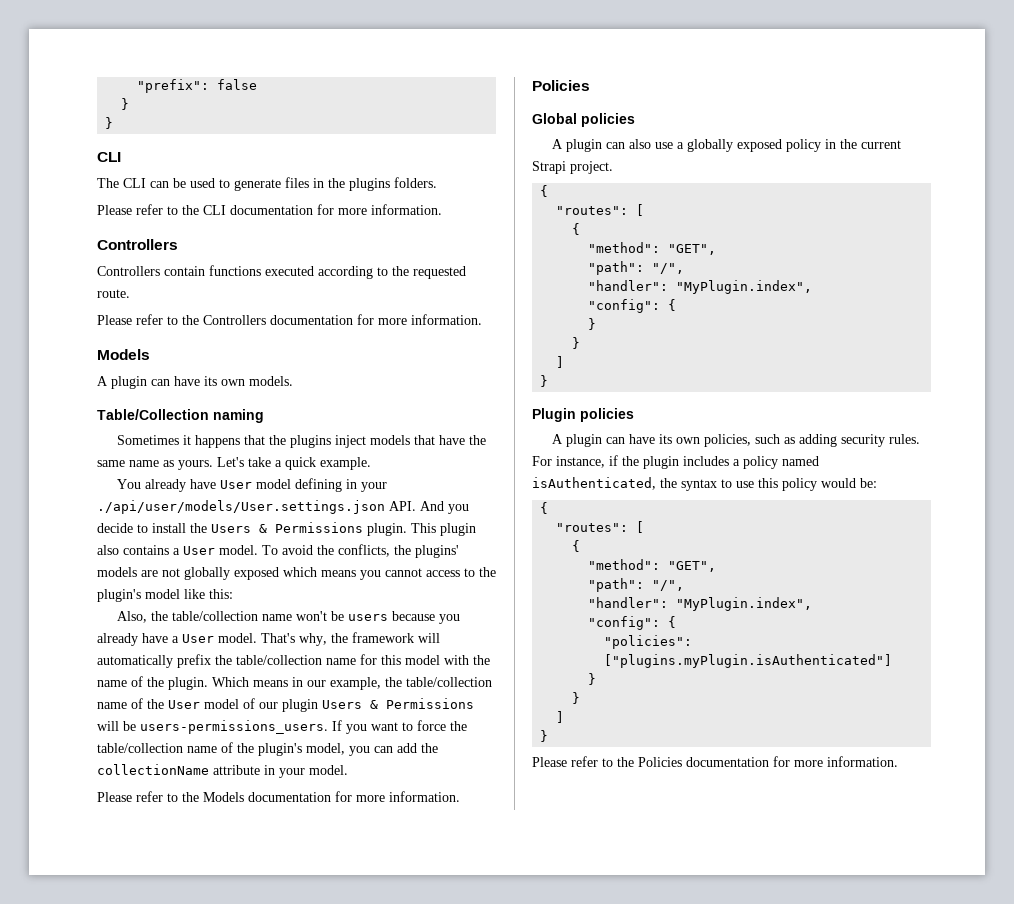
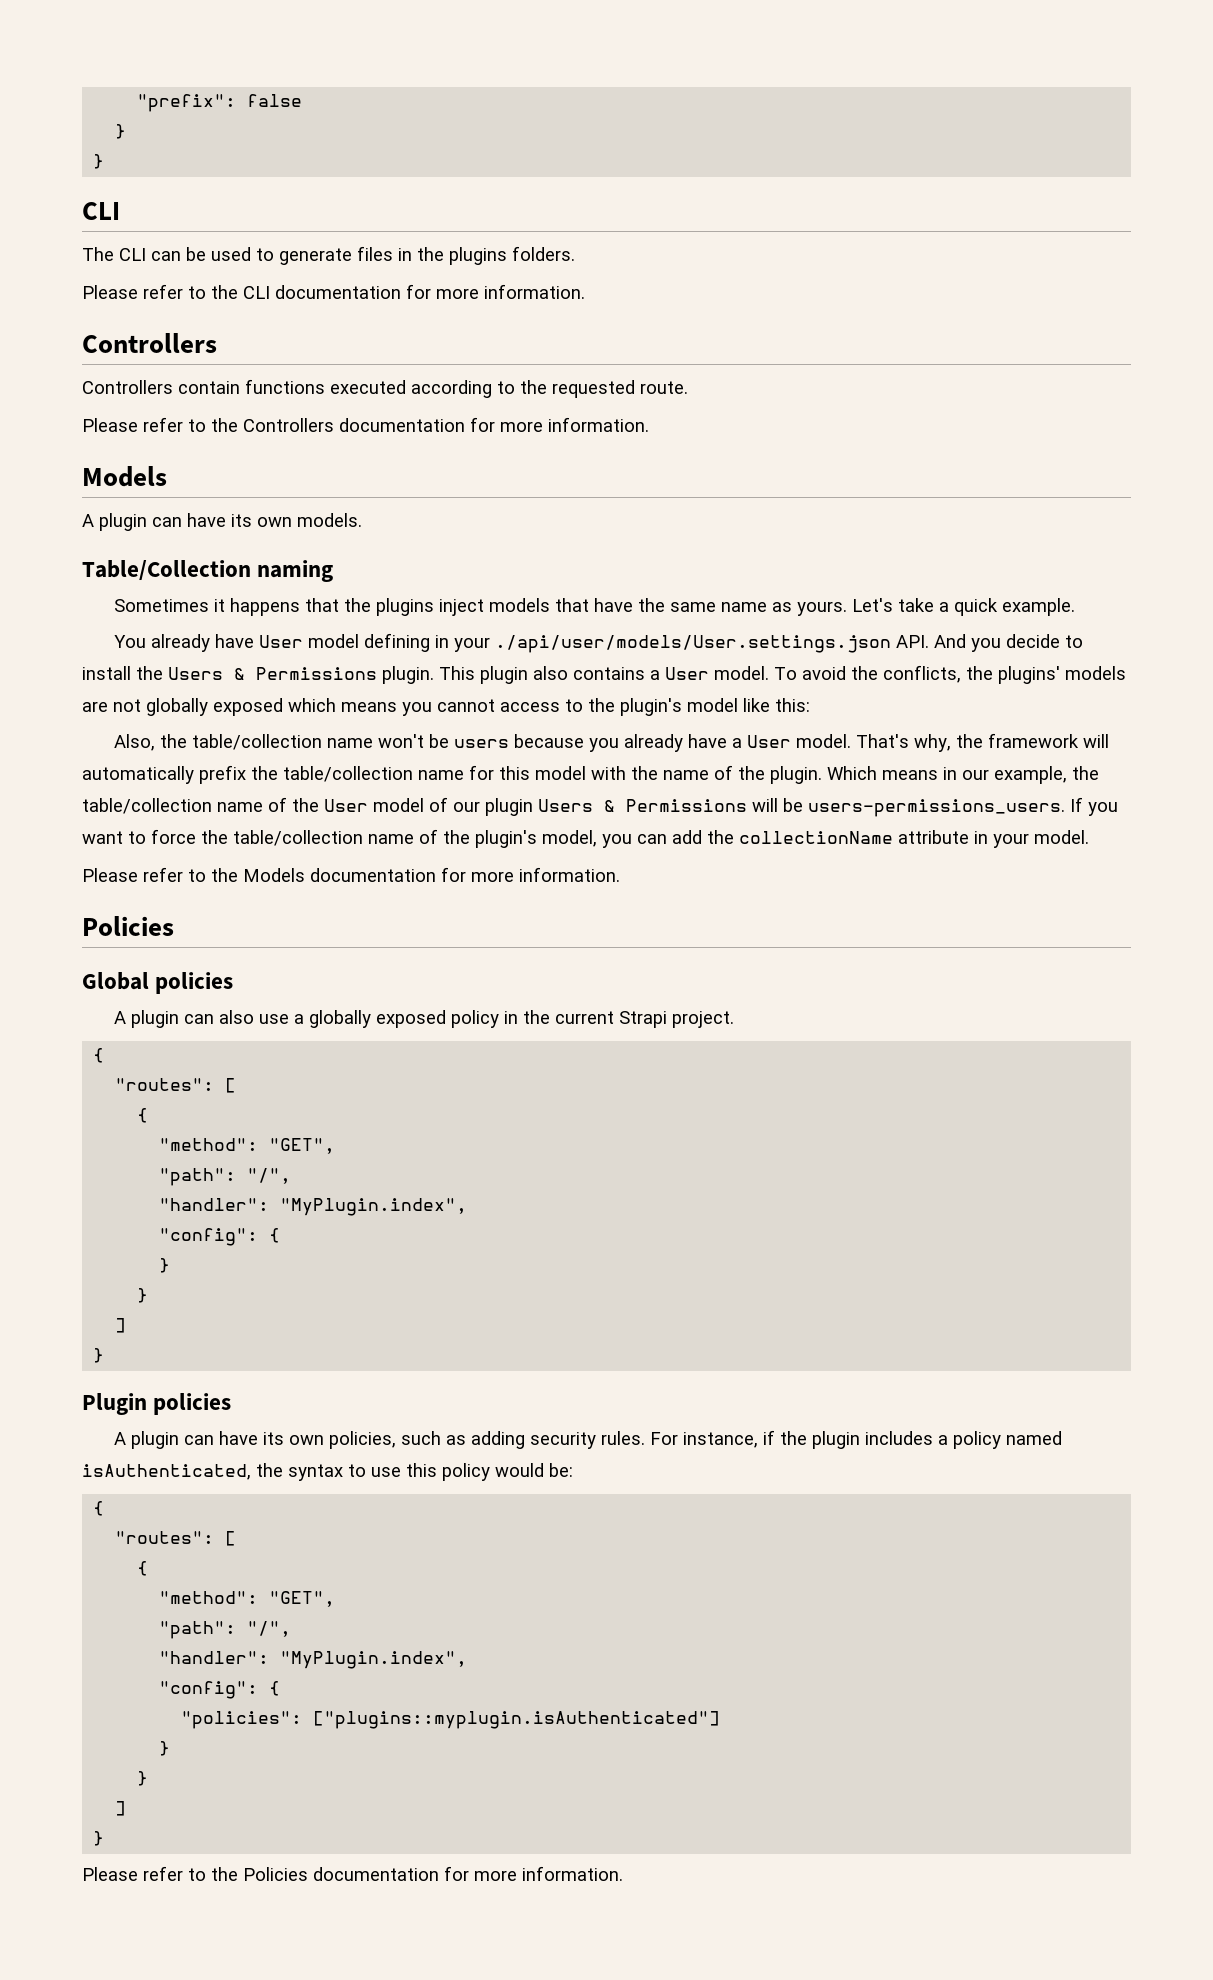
- "policies": ["plugins.myPlugin.isAuthenticated"]
+ "policies": ["plugins::myplugin.isAuthenticated"]

